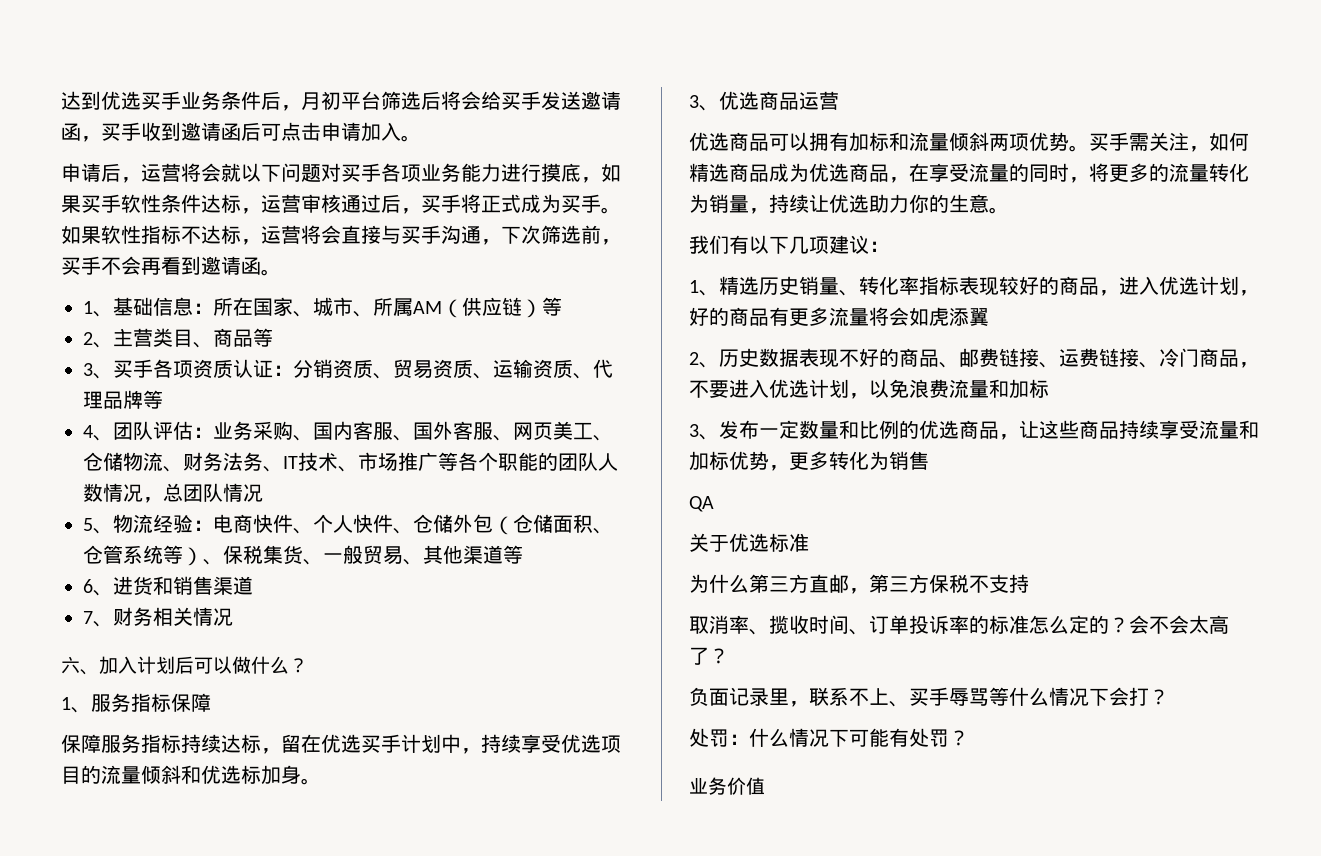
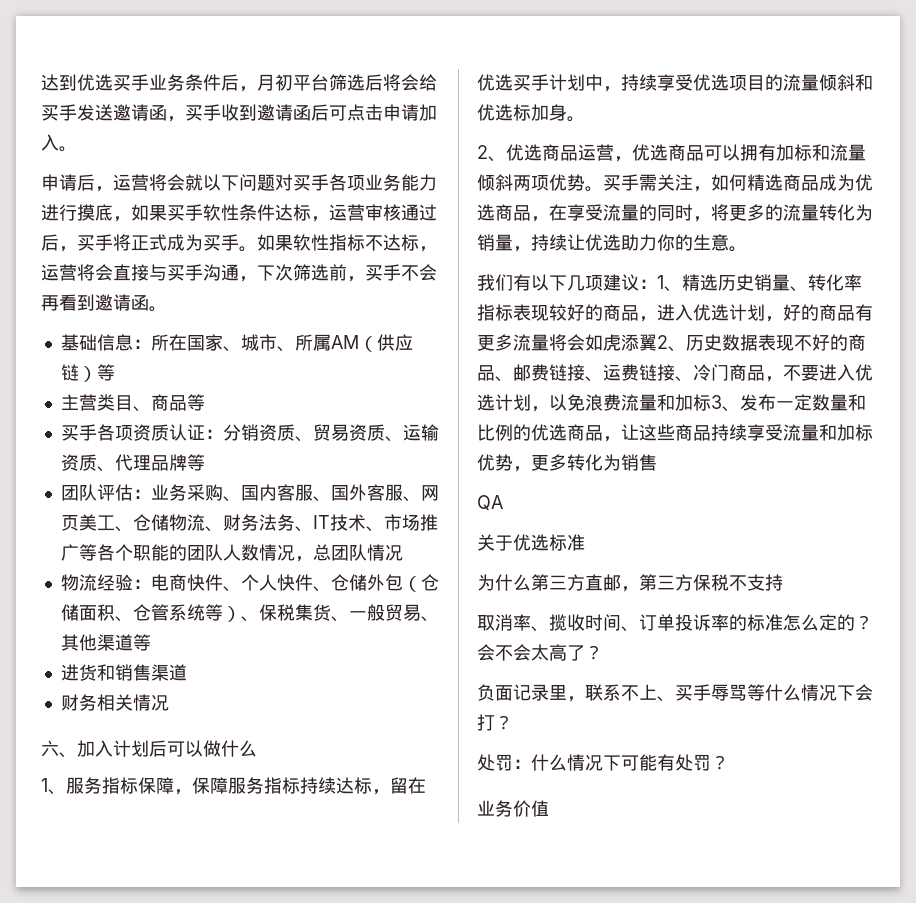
- 1、基础信息：所在国家、城市、所属AM（供应链）等
+ 基础信息：所在国家、城市、所属AM（供应链）等
- 2、主营类目、商品等
+ 主营类目、商品等
- 3、买手各项资质认证：分销资质、贸易资质、运输资质、代理品牌等
+ 买手各项资质认证：分销资质、贸易资质、运输资质、代理品牌等
- 4、团队评估：业务采购、国内客服、国外客服、网页美工、仓储物流、财务法务、IT技术、市场推广等各个职能的团队人数情况，总团队情况
+ 团队评估：业务采购、国内客服、国外客服、网页美工、仓储物流、财务法务、IT技术、市场推广等各个职能的团队人数情况，总团队情况
- 5、物流经验：电商快件、个人快件、仓储外包（仓储面积、仓管系统等）、保税集货、一般贸易、其他渠道等
+ 物流经验：电商快件、个人快件、仓储外包（仓储面积、仓管系统等）、保税集货、一般贸易、其他渠道等
- 6、进货和销售渠道
+ 进货和销售渠道
- 7、财务相关情况
+ 财务相关情况
- 六、加入计划后可以做什么？
+ 六、加入计划后可以做什么
- 1、服务指标保障
- 保障服务指标持续达标，留在优选买手计划中，持续享受优选项目的流量倾斜和优选标加身。
+ 1、服务指标保障，保障服务指标持续达标，留在优选买手计划中，持续享受优选项目的流量倾斜和优选标加身。
- 3、优选商品运营
- 优选商品可以拥有加标和流量倾斜两项优势。
+ 2、优选商品运营，优选商品可以拥有加标和流量倾斜两项优势。
- 我们有以下几项建议：
- 1、精选历史销量、转化率指标表现较好的商品，进入优选计划，好的商品有更多流量将会如虎添翼
- 2、历史数据表现不好的商品、邮费链接、运费链接、冷门商品，不要进入优选计划，以免浪费流量和加标
- 3、发布一定数量和比例的优选商品，让这些商品持续享受流量和加标优势，更多转化为销售
+ 我们有以下几项建议：1、精选历史销量、转化率指标表现较好的商品，进入优选计划，好的商品有更多流量将会如虎添翼2、历史数据表现不好的商品、邮费链接、运费链接、冷门商品，不要进入优选计划，以免浪费流量和加标3、发布一定数量和比例的优选商品，让这些商品持续享受流量和加标优势，更多转化为销售

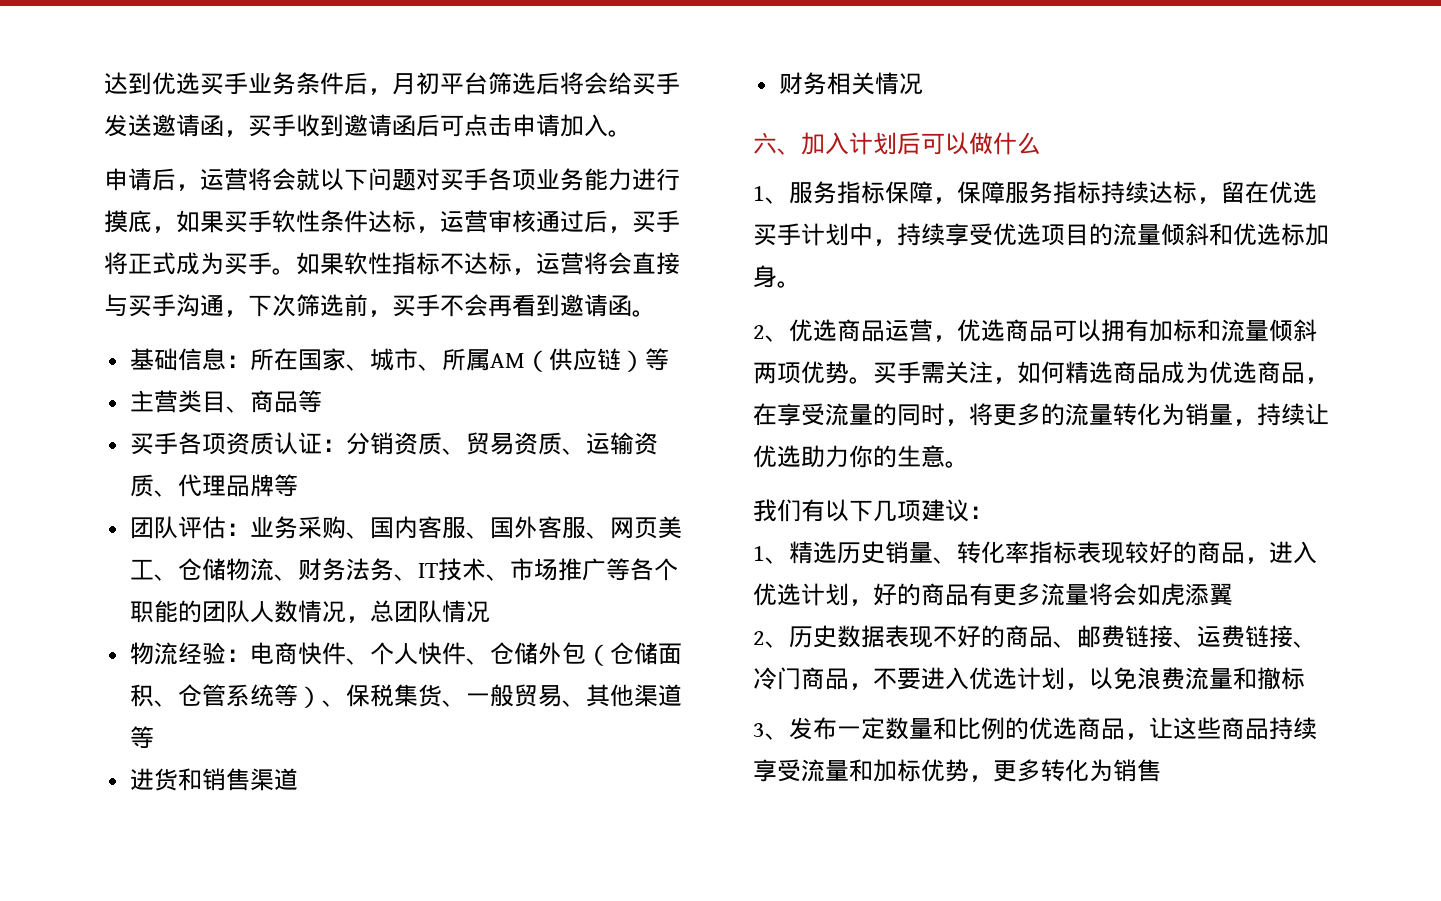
- 我们有以下几项建议：1、精选历史销量、转化率指标表现较好的商品，进入优选计划，好的商品有更多流量将会如虎添翼2、历史数据表现不好的商品、邮费链接、运费链接、冷门商品，不要进入优选计划，以免浪费流量和加标3、发布一定数量和比例的优选商品，让这些商品持续享受流量和加标优势，更多转化为销售
+ 我们有以下几项建议：
+ 1、精选历史销量、转化率指标表现较好的商品，进入优选计划，好的商品有更多流量将会如虎添翼
+ 2、历史数据表现不好的商品、邮费链接、运费链接、冷门商品，不要进入优选计划，以免浪费流量和撤标
+ 3、发布一定数量和比例的优选商品，让这些商品持续享受流量和加标优势，更多转化为销售
- QA
- 关于优选标准
- 为什么第三方直邮，第三方保税不支持
- 取消率、揽收时间、订单投诉率的标准怎么定的？会不会太高了？
- 负面记录里，联系不上、买手辱骂等什么情况下会打？
- 处罚：什么情况下可能有处罚？
- 业务价值

